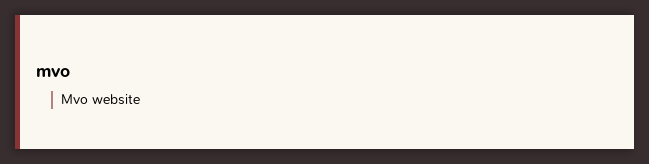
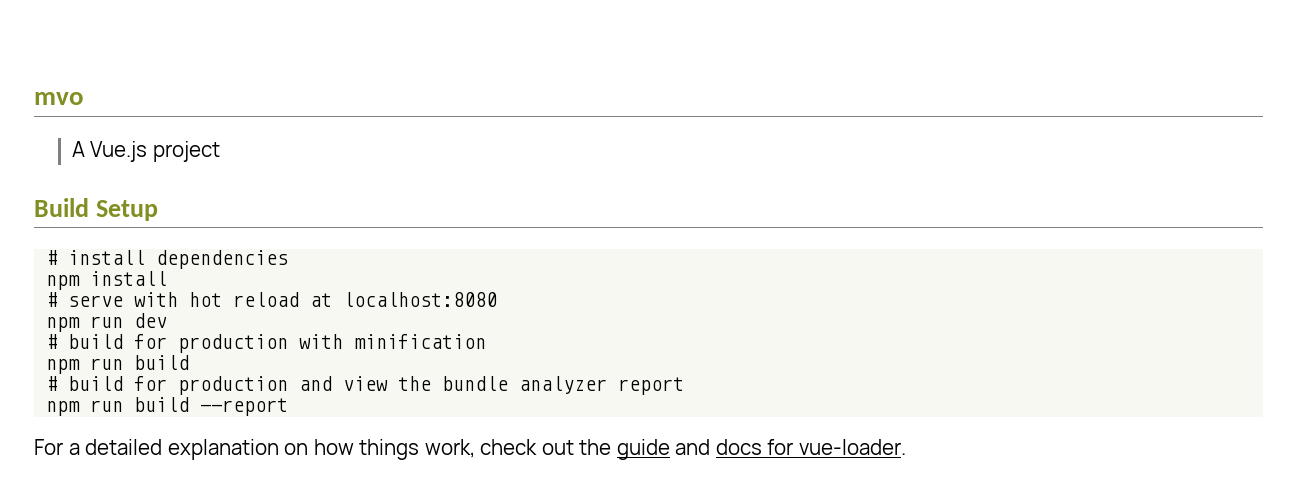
- Mvo website
+ A Vue.js project
+ Build Setup
+ # install dependencies
+ npm install
+ # serve with hot reload at localhost:8080
+ npm run dev
+ # build for production with minification
+ npm run build
+ # build for production and view the bundle analyzer report
+ npm run build --report
+ For a detailed explanation on how things work, check out the guide and docs for vue-loader.

